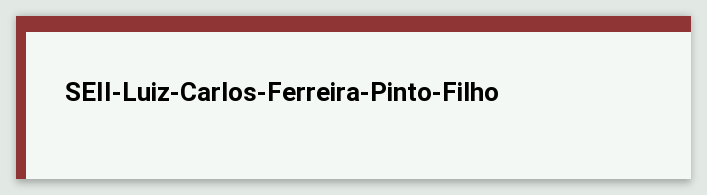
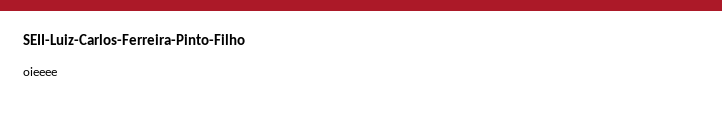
+ oieeee

